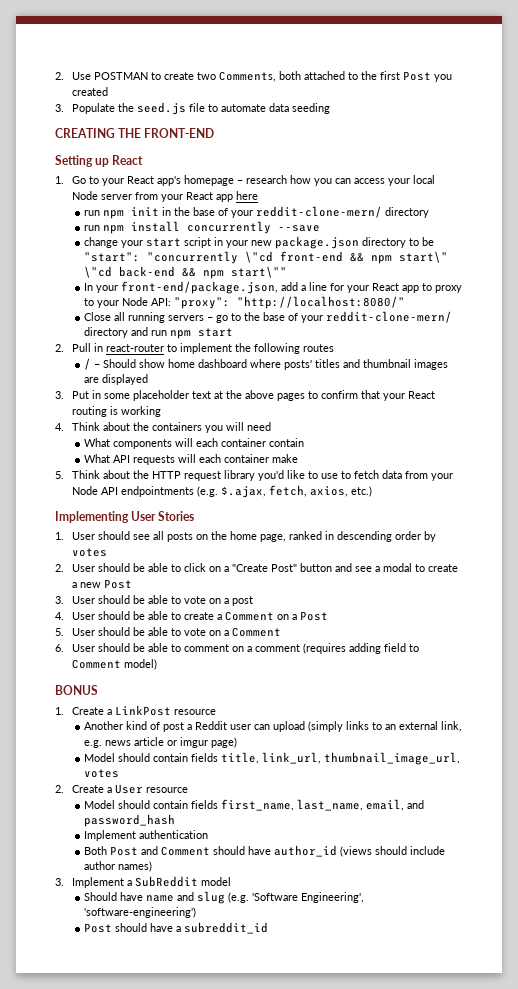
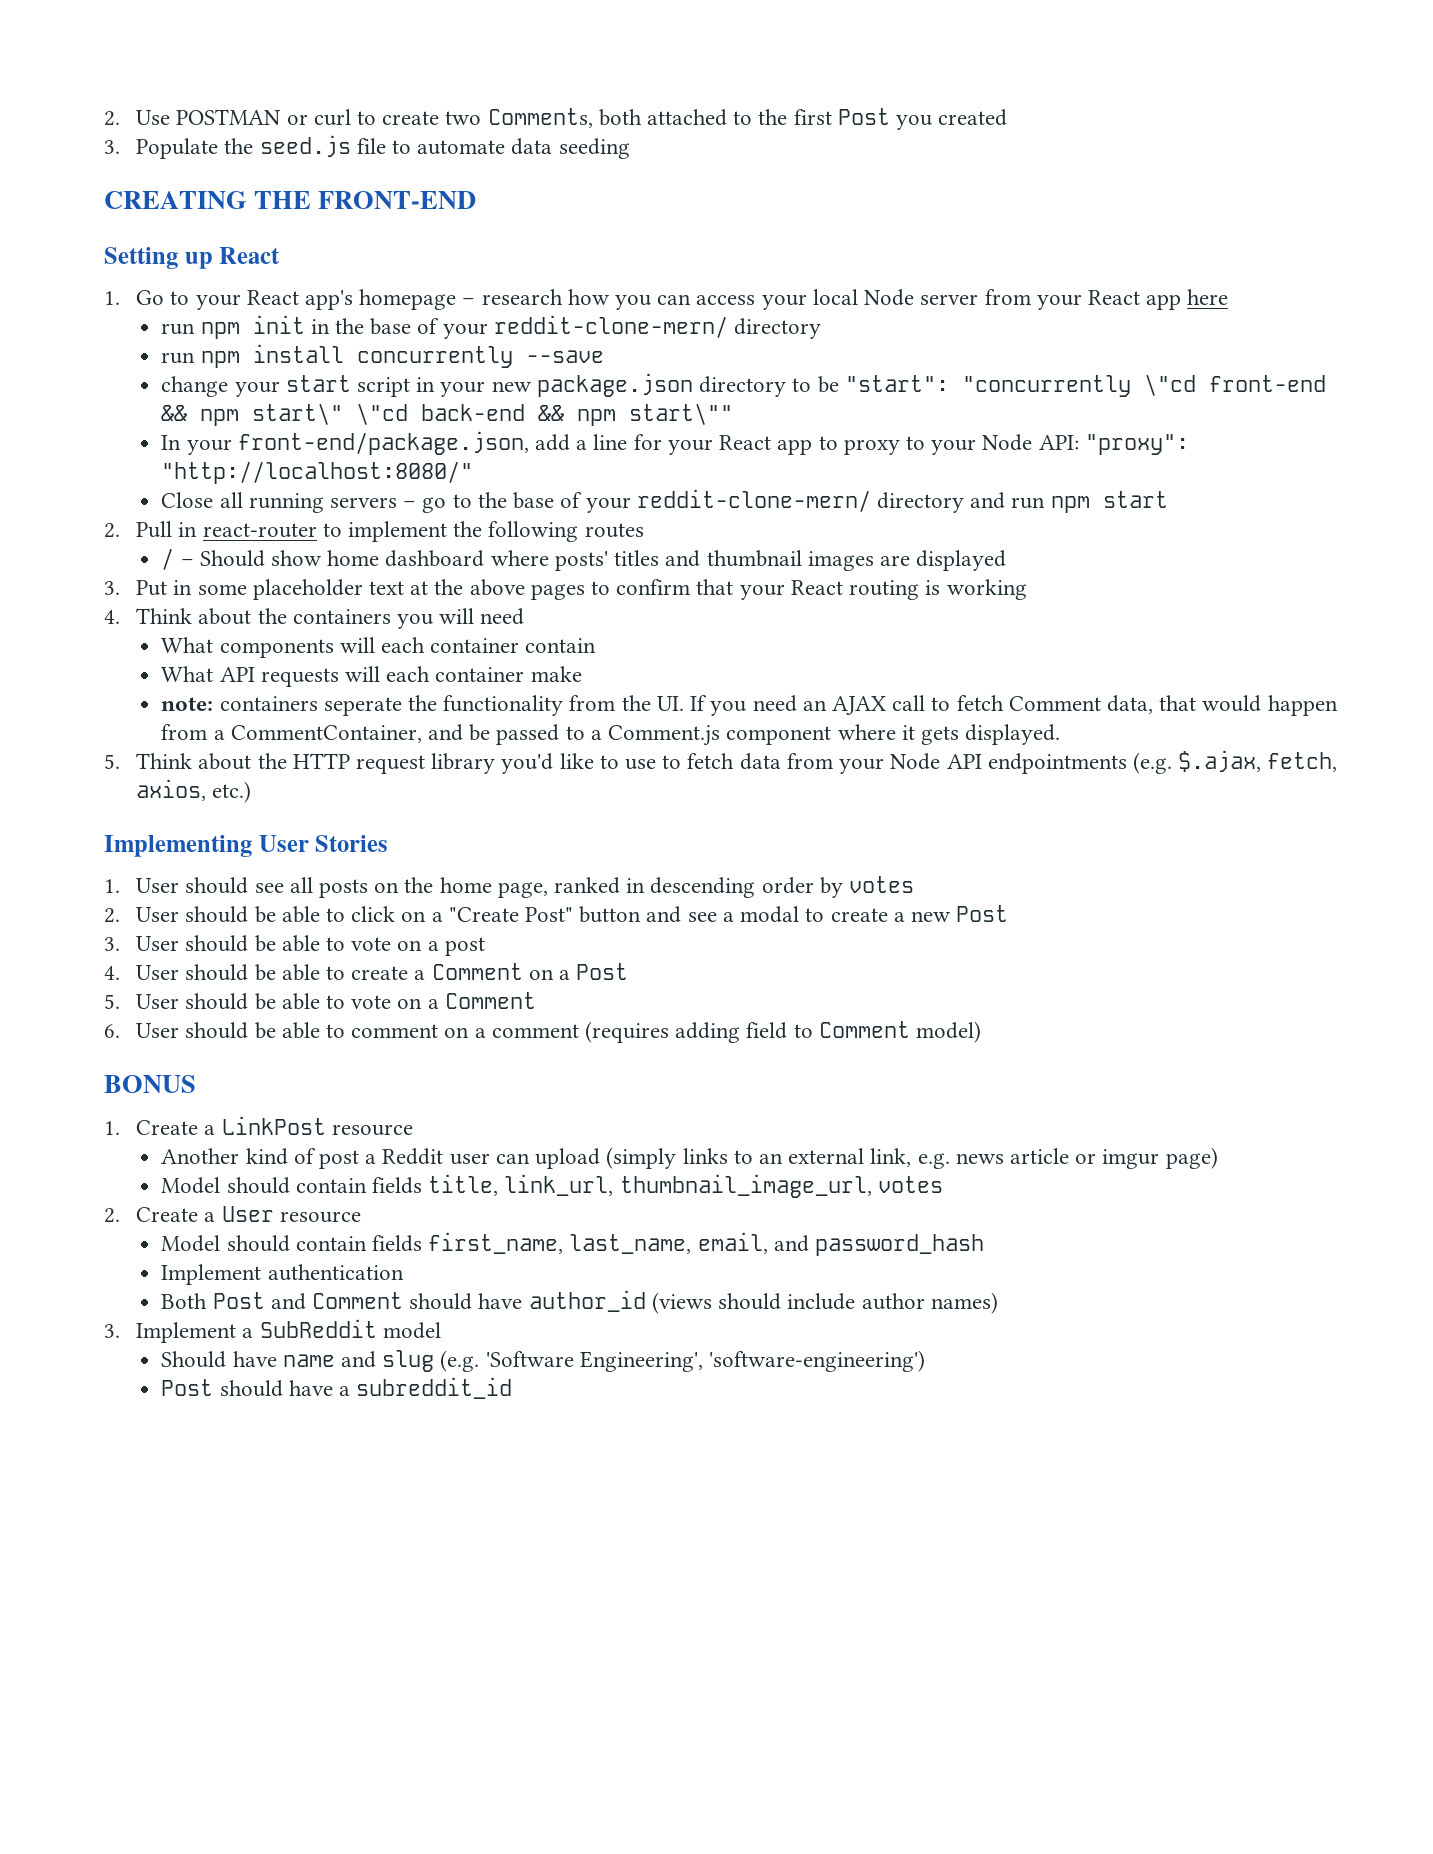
- 2. Use POSTMAN to create two Comments, both attached to the first Post you created
+ 2. Use POSTMAN or curl to create two Comments, both attached to the first Post you created
+ note: containers seperate the functionality from the UI. If you need an AJAX call to fetch Comment data, that would happen from a CommentContainer, and be passed to a Comment.js component where it gets displayed.

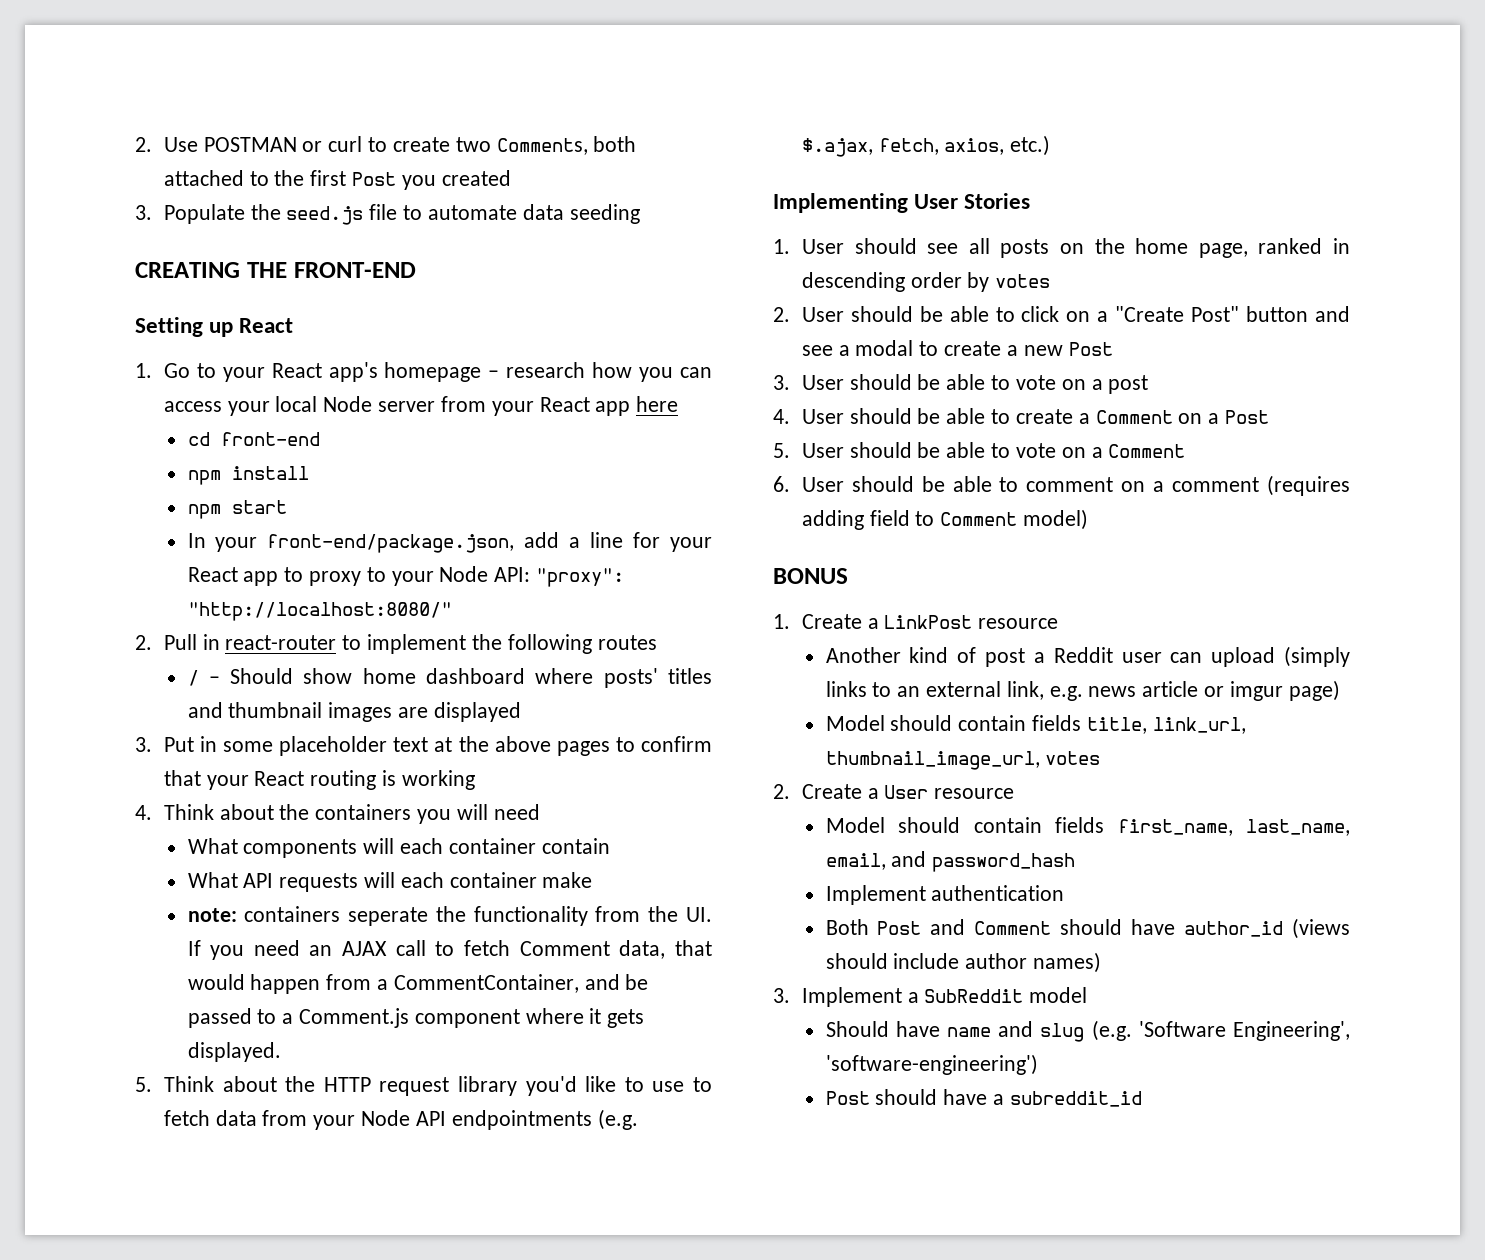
- run npm init in the base of your reddit-clone-mern/ directory
- run npm install concurrently --save
- change your start script in your new package.json directory to be "start": "concurrently \"cd front-end && npm start\" \"cd back-end && npm start\""
+ cd front-end
+ npm install
+ npm start
- Close all running servers – go to the base of your reddit-clone-mern/ directory and run npm start

